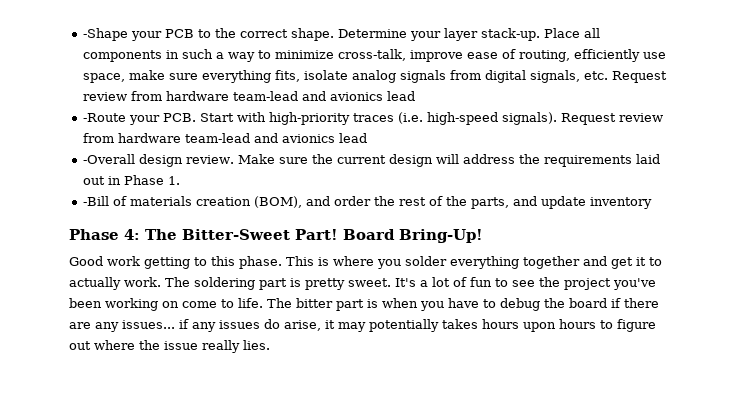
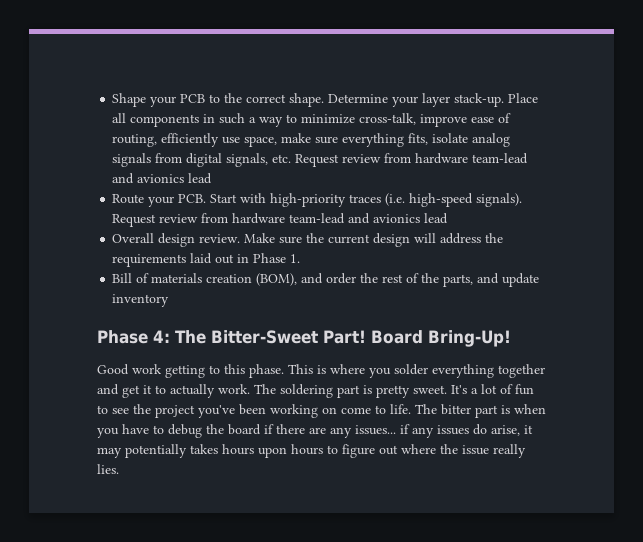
- -Shape your PCB to the correct shape.
+ Shape your PCB to the correct shape.
- -Route your PCB. Start with high-priority traces (i.e. high-speed signals).
+ Route your PCB. Start with high-priority traces (i.e. high-speed signals).
- -Overall design review.
+ Overall design review.
- -Bill of materials creation (BOM), and order the rest of the parts, and update inventory
+ Bill of materials creation (BOM), and order the rest of the parts, and update inventory

